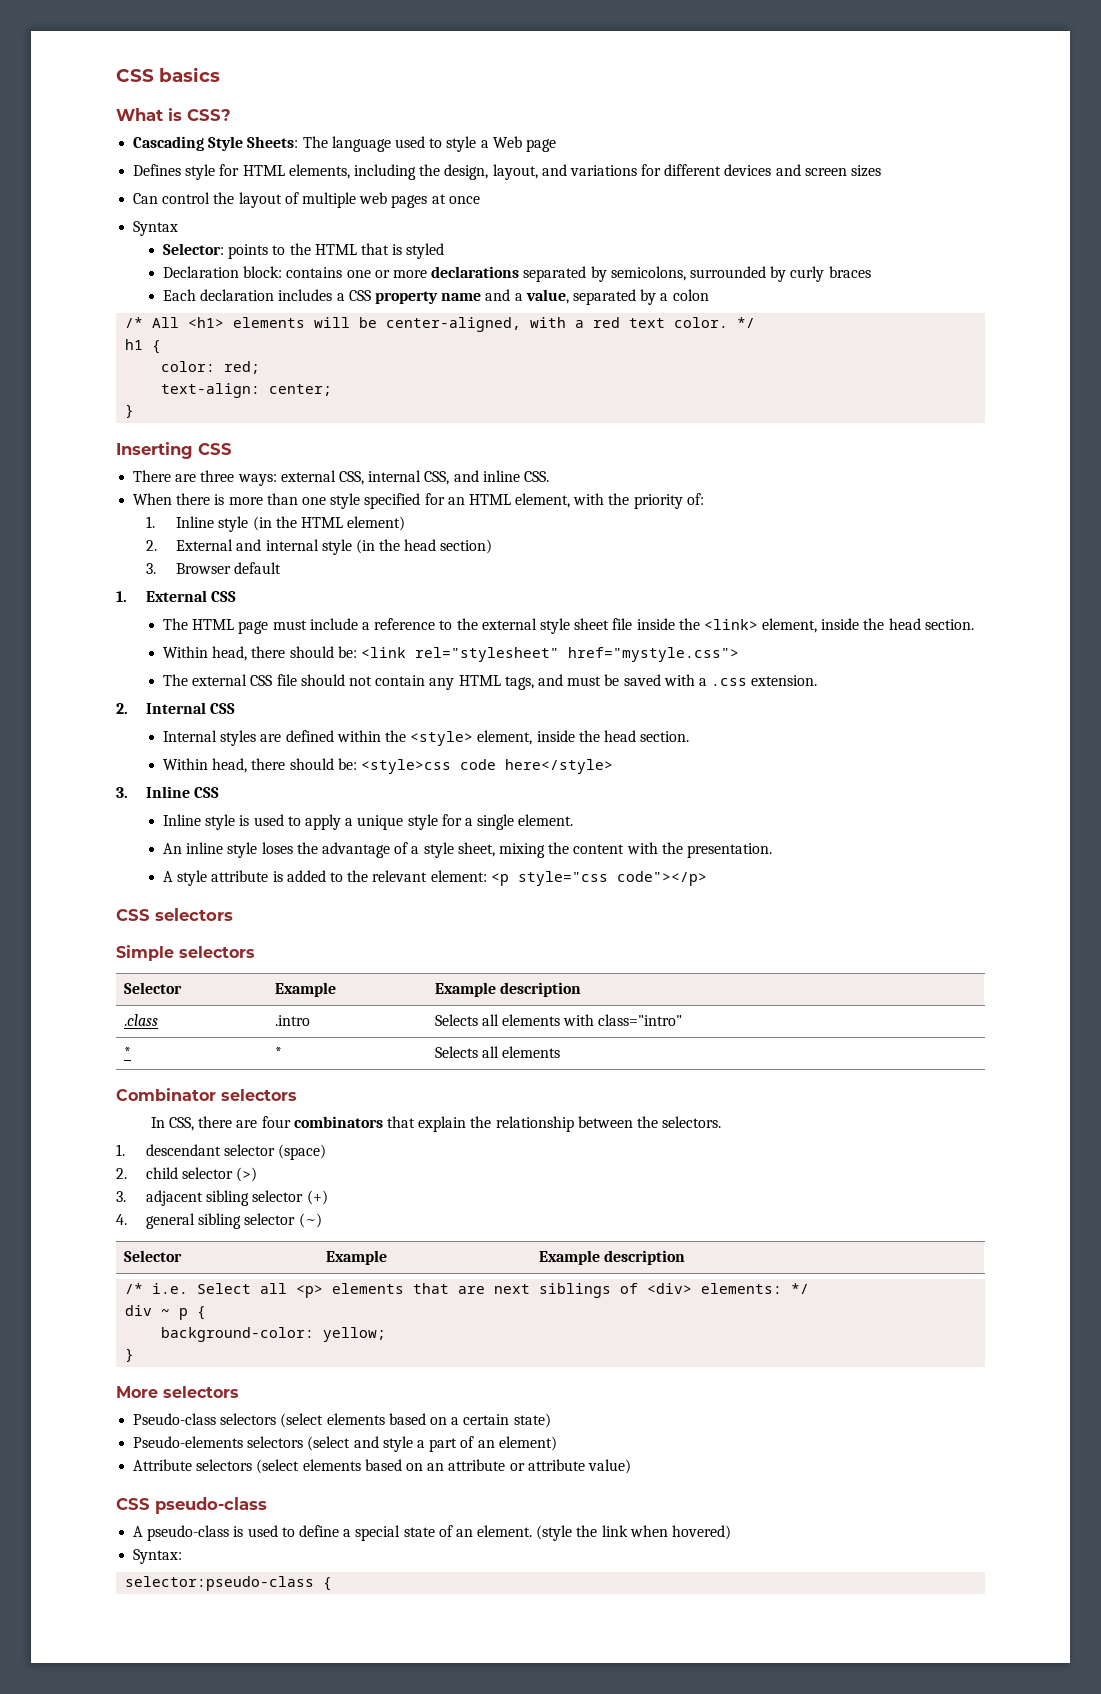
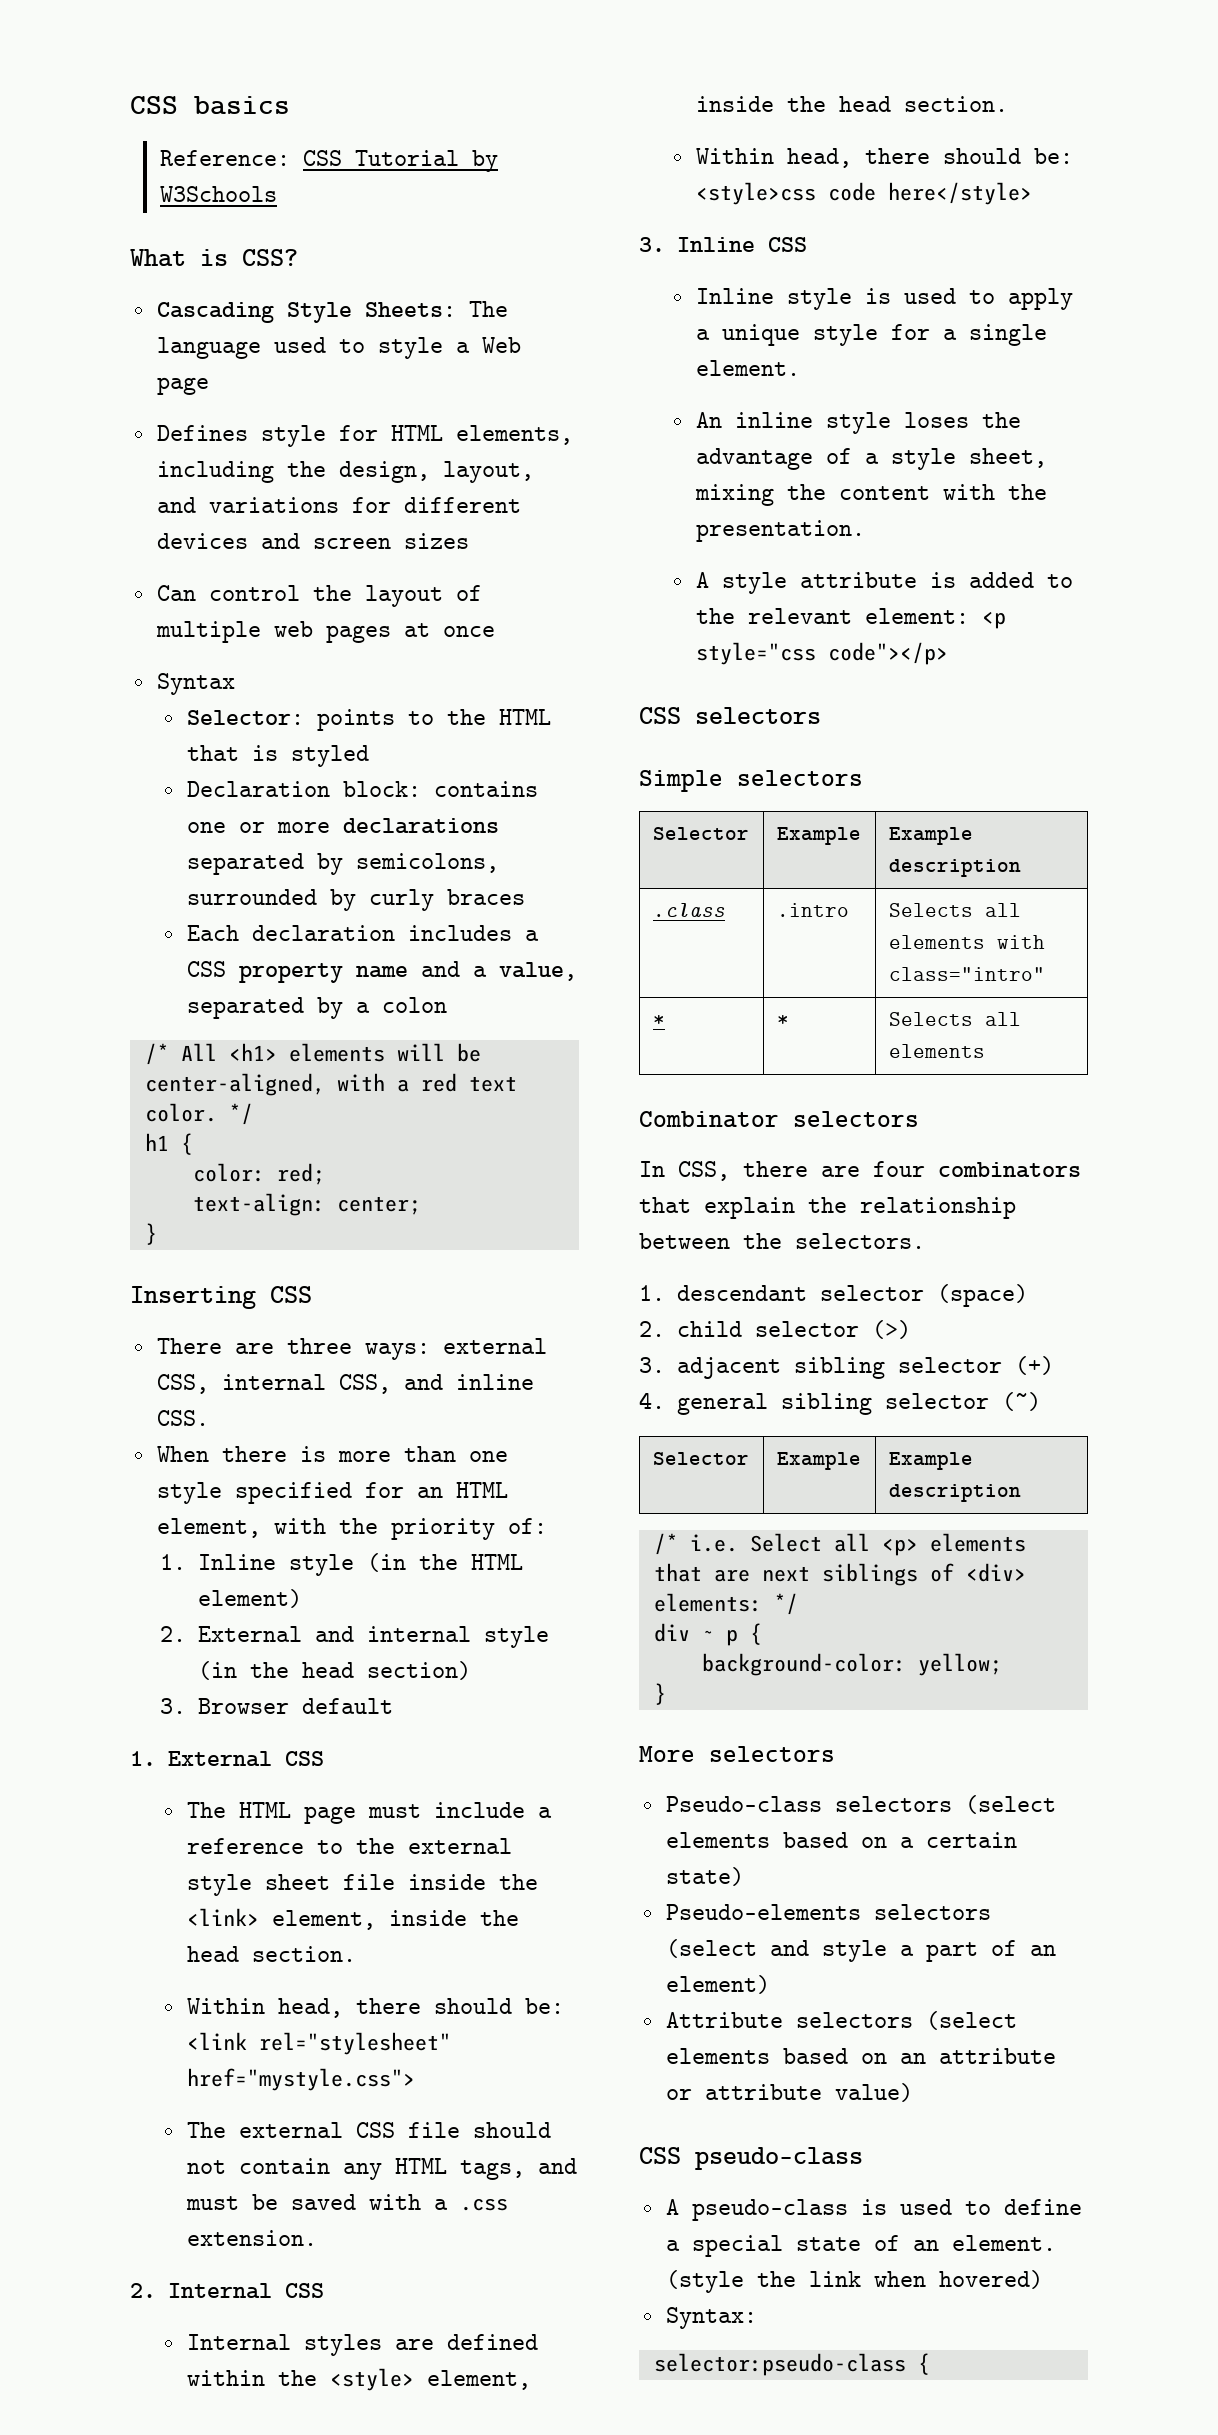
+ Reference: CSS Tutorial by W3Schools

